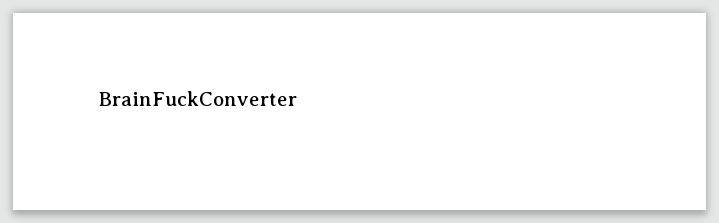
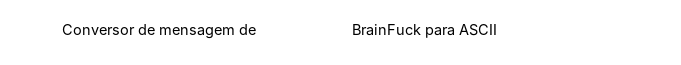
- BrainFuckConverter
+ Conversor de mensagem de BrainFuck para ASCII

